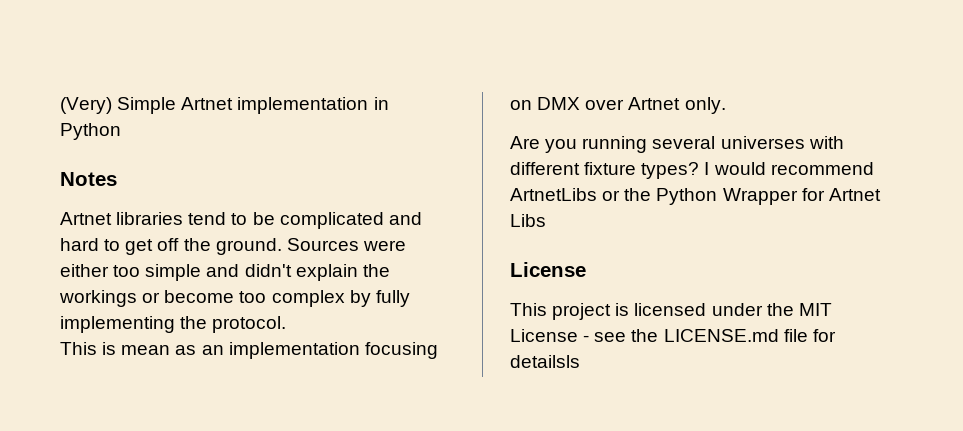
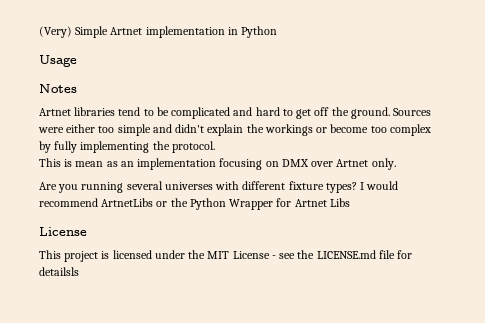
+ Usage

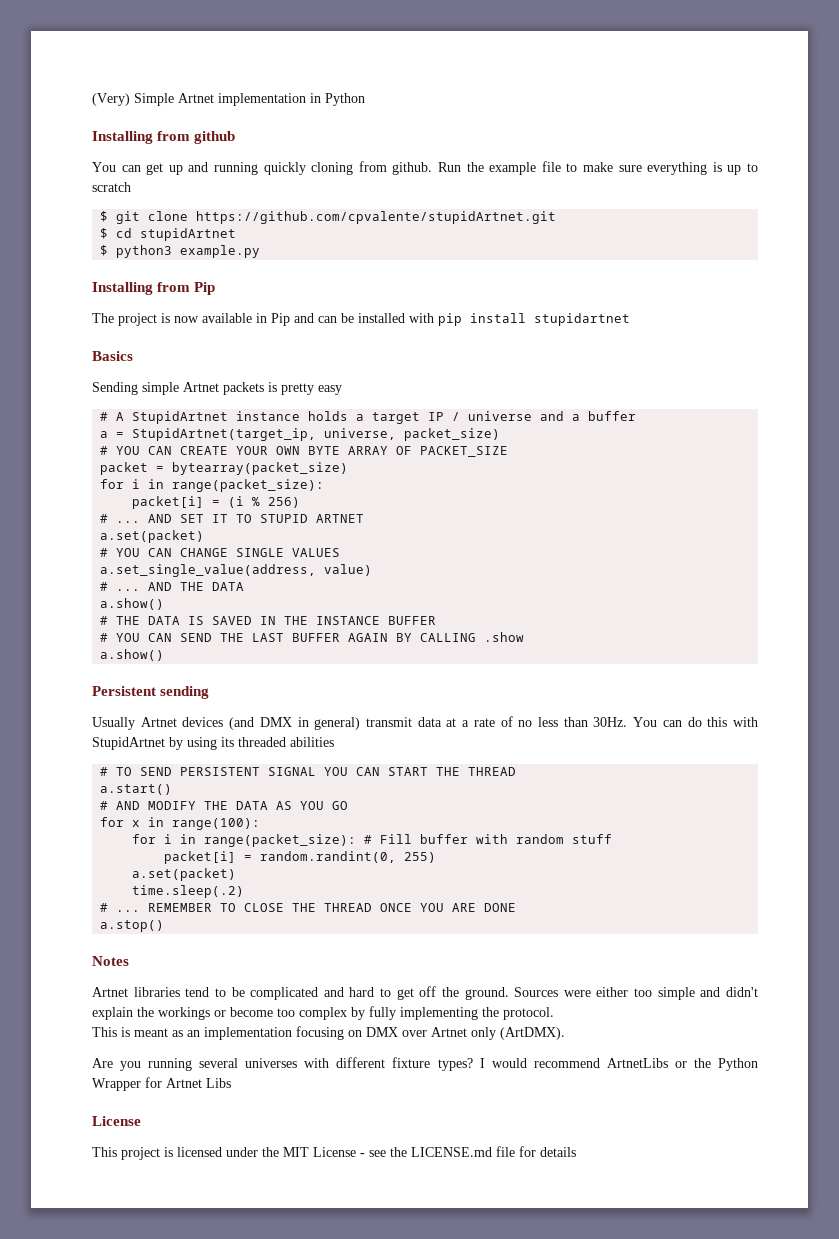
- Usage
+ Installing from github
+ You can get up and running quickly cloning from github. Run the example file to make sure everything is up to scratch
+ $ git clone https://github.com/cpvalente/stupidArtnet.git
+ $ cd stupidArtnet
+ $ python3 example.py
+ Installing from Pip
+ The project is now available in Pip and can be installed with pip install stupidartnet
+ Basics
+ Sending simple Artnet packets is pretty easy
+ # A StupidArtnet instance holds a target IP / universe and a buffer
+ a = StupidArtnet(target_ip, universe, packet_size)
+ # YOU CAN CREATE YOUR OWN BYTE ARRAY OF PACKET_SIZE
+ packet = bytearray(packet_size)
+ for i in range(packet_size):
+ packet[i] = (i % 256)
+ # ... AND SET IT TO STUPID ARTNET
+ a.set(packet)
+ # YOU CAN CHANGE SINGLE VALUES
+ a.set_single_value(address, value)
+ # ... AND THE DATA
+ a.show()
+ # THE DATA IS SAVED IN THE INSTANCE BUFFER
+ # YOU CAN SEND THE LAST BUFFER AGAIN BY CALLING .show
+ a.show()
+ Persistent sending
+ Usually Artnet devices (and DMX in general) transmit data at a rate of no less than 30Hz. You can do this with StupidArtnet by using its threaded abilities
+ # TO SEND PERSISTENT SIGNAL YOU CAN START THE THREAD
+ a.start()
+ # AND MODIFY THE DATA AS YOU GO
+ for x in range(100):
+ for i in range(packet_size): # Fill buffer with random stuff
+ packet[i] = random.randint(0, 255)
+ a.set(packet)
+ time.sleep(.2)
+ # ... REMEMBER TO CLOSE THE THREAD ONCE YOU ARE DONE
+ a.stop()
- This is mean as an implementation focusing on DMX over Artnet only.
+ This is meant as an implementation focusing on DMX over Artnet only (ArtDMX).
- This project is licensed under the MIT License - see the LICENSE.md file for detailsls
+ This project is licensed under the MIT License - see the LICENSE.md file for details

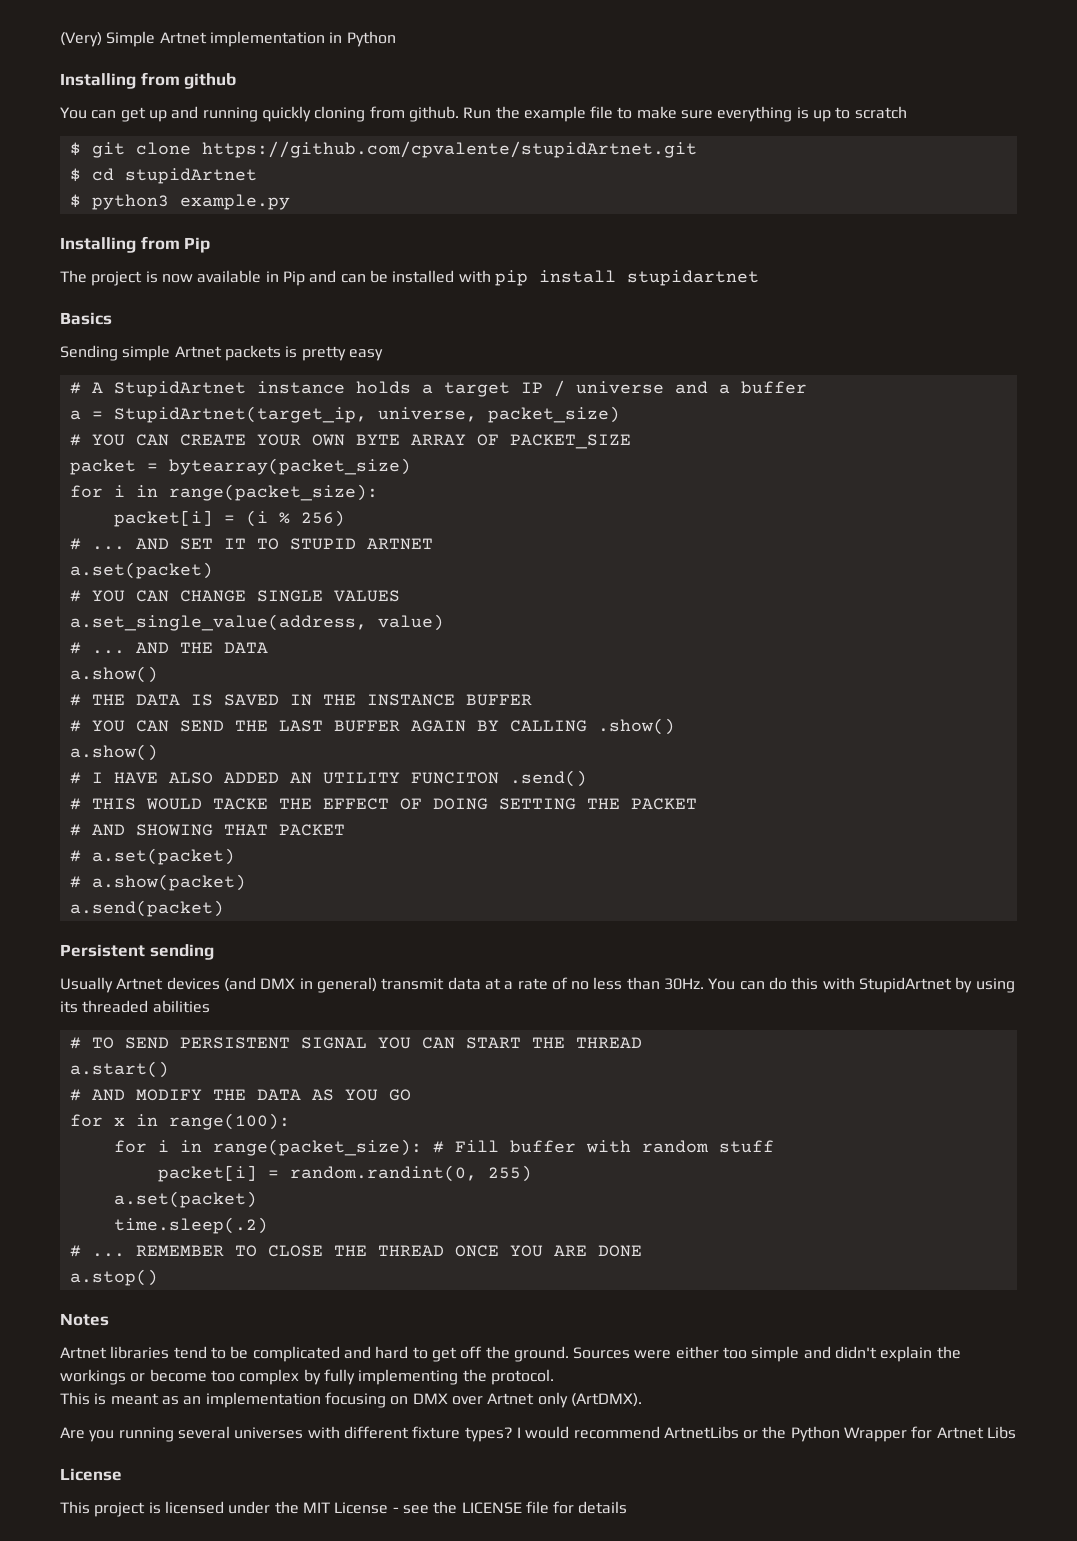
- # YOU CAN SEND THE LAST BUFFER AGAIN BY CALLING .show
+ # YOU CAN SEND THE LAST BUFFER AGAIN BY CALLING .show()
  a.show()
+ # I HAVE ALSO ADDED AN UTILITY FUNCITON .send()
+ # THIS WOULD TACKE THE EFFECT OF DOING SETTING THE PACKET
+ # AND SHOWING THAT PACKET
+ # a.set(packet)
+ # a.show(packet)
+ a.send(packet)
- This project is licensed under the MIT License - see the LICENSE.md file for details
+ This project is licensed under the MIT License - see the LICENSE file for details

